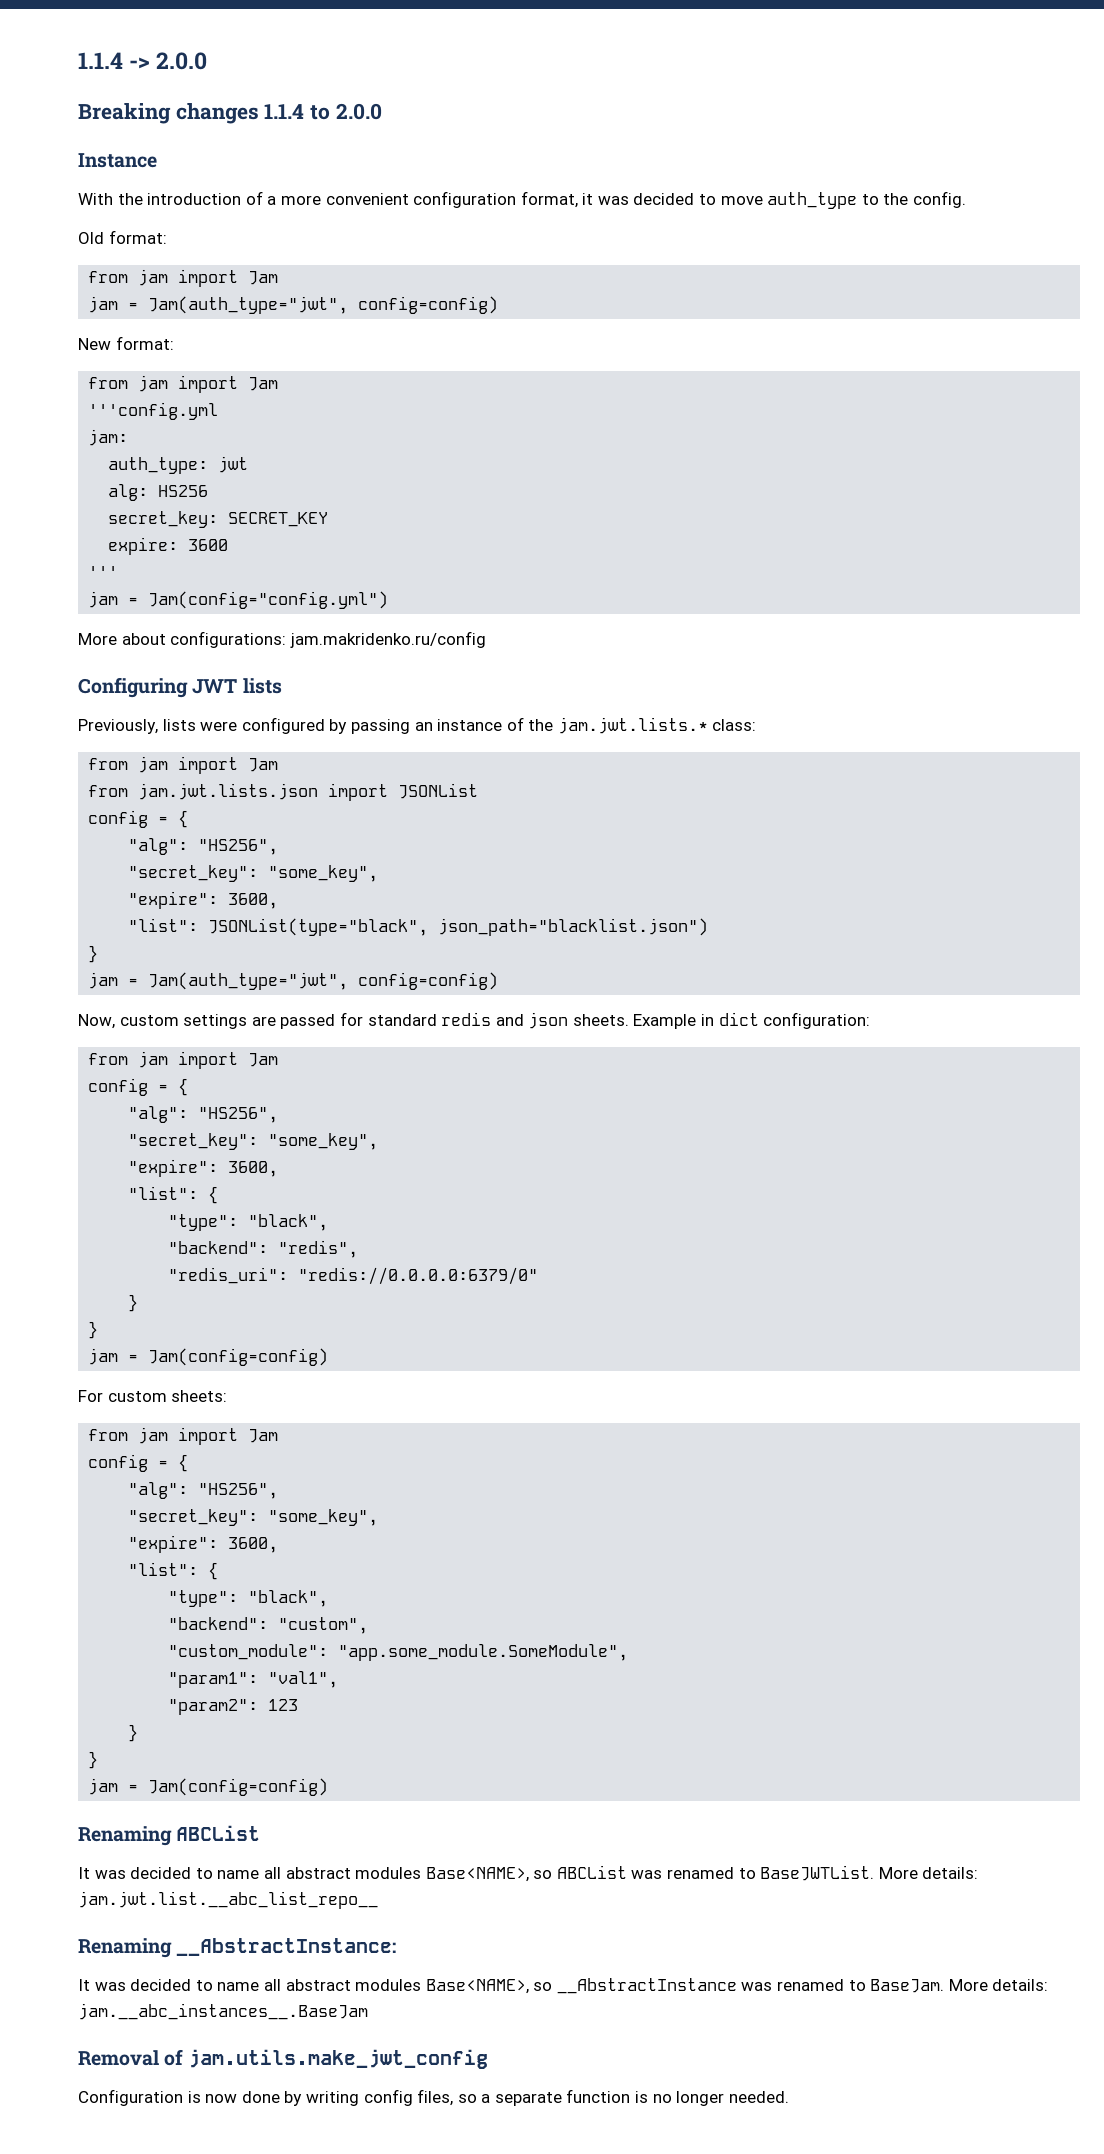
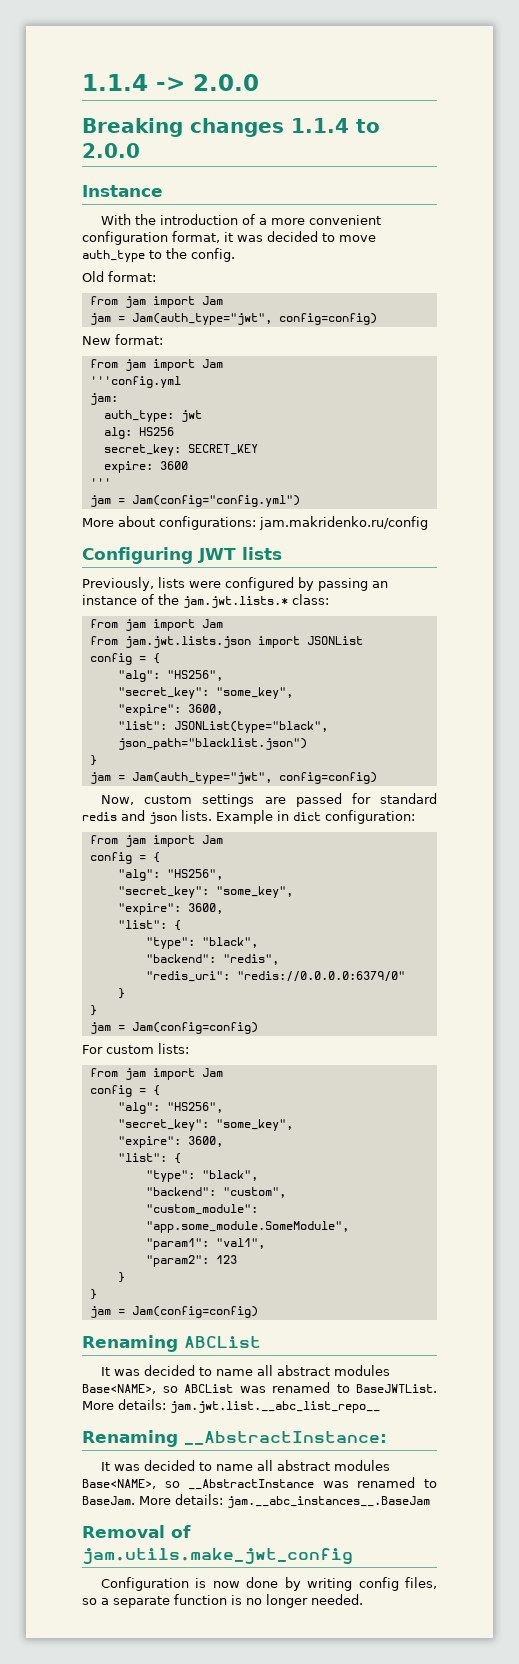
- Now, custom settings are passed for standard redis and json sheets.
+ Now, custom settings are passed for standard redis and json lists.
- For custom sheets:
+ For custom lists:

